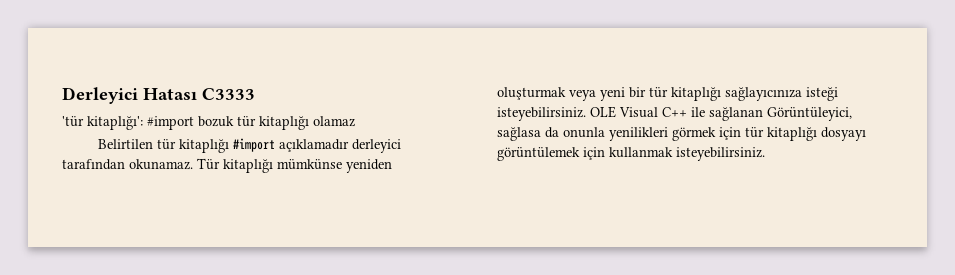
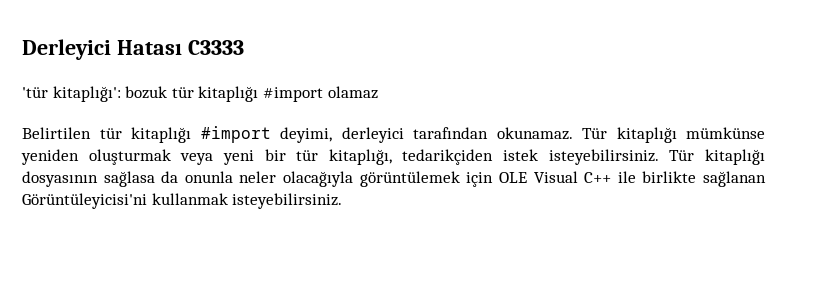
- 'tür kitaplığı': #import bozuk tür kitaplığı olamaz
+ 'tür kitaplığı': bozuk tür kitaplığı #import olamaz
- Belirtilen tür kitaplığı #import açıklamadır derleyici tarafından okunamaz.
+ Belirtilen tür kitaplığı #import deyimi, derleyici tarafından okunamaz.
- Tür kitaplığı mümkünse yeniden oluşturmak veya yeni bir tür kitaplığı sağlayıcınıza isteği isteyebilirsiniz. OLE Visual C++ ile sağlanan Görüntüleyici, sağlasa da onunla yenilikleri görmek için tür kitaplığı dosyayı görüntülemek için kullanmak isteyebilirsiniz.
+ Tür kitaplığı mümkünse yeniden oluşturmak veya yeni bir tür kitaplığı, tedarikçiden istek isteyebilirsiniz. Tür kitaplığı dosyasının sağlasa da onunla neler olacağıyla görüntülemek için OLE Visual C++ ile birlikte sağlanan Görüntüleyicisi'ni kullanmak isteyebilirsiniz.

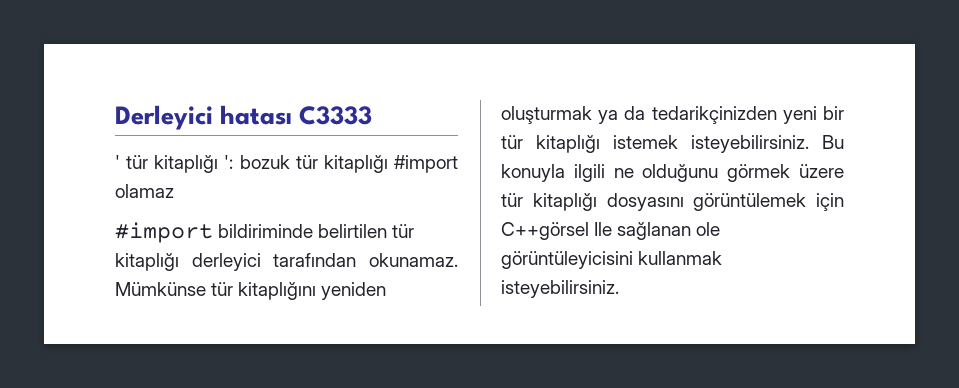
- Derleyici Hatası C3333
+ Derleyici hatası C3333
- 'tür kitaplığı': bozuk tür kitaplığı #import olamaz
+ ' tür kitaplığı ': bozuk tür kitaplığı #import olamaz
- Belirtilen tür kitaplığı #import deyimi, derleyici tarafından okunamaz. Tür kitaplığı mümkünse yeniden oluşturmak veya yeni bir tür kitaplığı, tedarikçiden istek isteyebilirsiniz. Tür kitaplığı dosyasının sağlasa da onunla neler olacağıyla görüntülemek için OLE Visual C++ ile birlikte sağlanan Görüntüleyicisi'ni kullanmak isteyebilirsiniz.
+ #import bildiriminde belirtilen tür kitaplığı derleyici tarafından okunamaz. Mümkünse tür kitaplığını yeniden oluşturmak ya da tedarikçinizden yeni bir tür kitaplığı istemek isteyebilirsiniz. Bu konuyla ilgili ne olduğunu görmek üzere tür kitaplığı dosyasını görüntülemek için C++görsel Ile sağlanan ole görüntüleyicisini kullanmak isteyebilirsiniz.

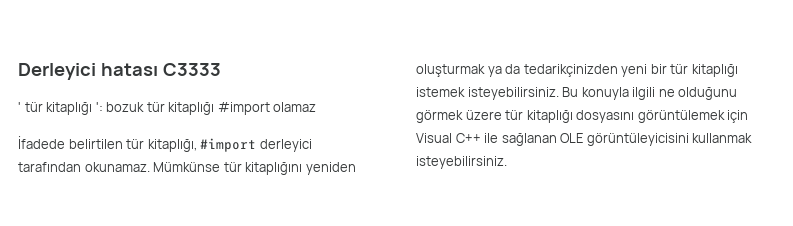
- #import bildiriminde belirtilen tür kitaplığı derleyici tarafından okunamaz.
+ İfadede belirtilen tür kitaplığı, #import derleyici tarafından okunamaz.
- Bu konuyla ilgili ne olduğunu görmek üzere tür kitaplığı dosyasını görüntülemek için C++görsel Ile sağlanan ole görüntüleyicisini kullanmak isteyebilirsiniz.
+ Bu konuyla ilgili ne olduğunu görmek üzere tür kitaplığı dosyasını görüntülemek için Visual C++ ile sağlanan OLE görüntüleyicisini kullanmak isteyebilirsiniz.

